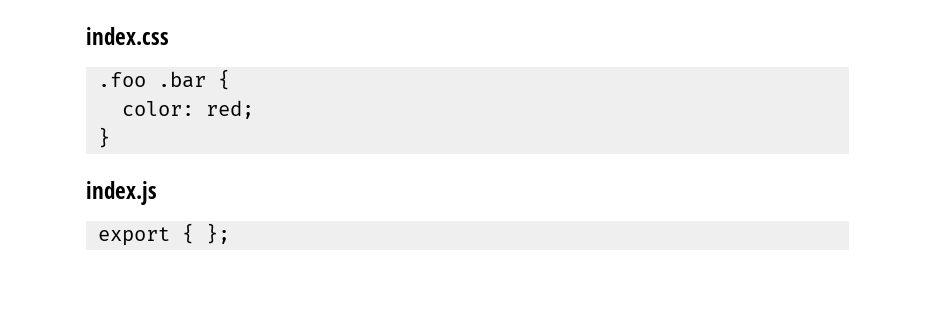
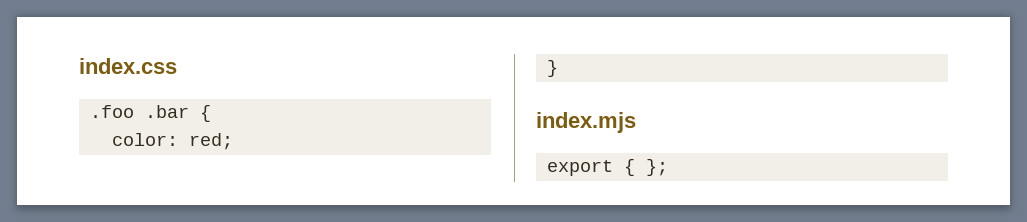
- index.js
+ index.mjs

